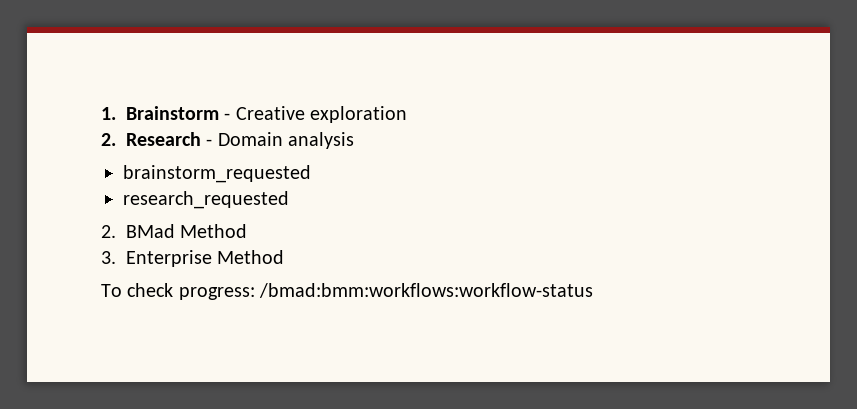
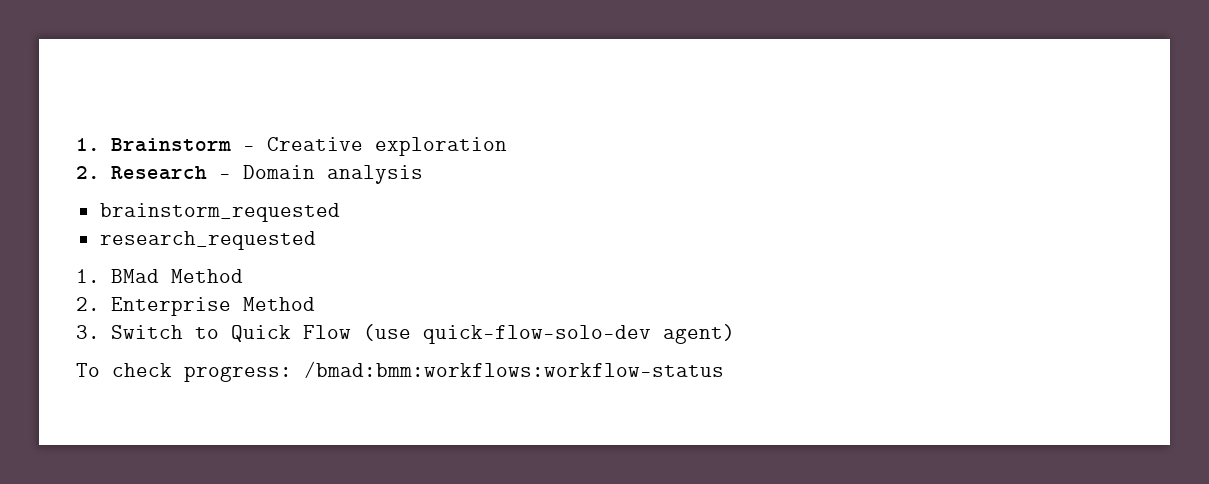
- 2. BMad Method
+ 1. BMad Method
- 3. Enterprise Method
+ 2. Enterprise Method
+ 3. Switch to Quick Flow (use quick-flow-solo-dev agent)

